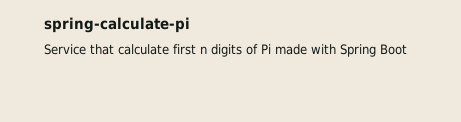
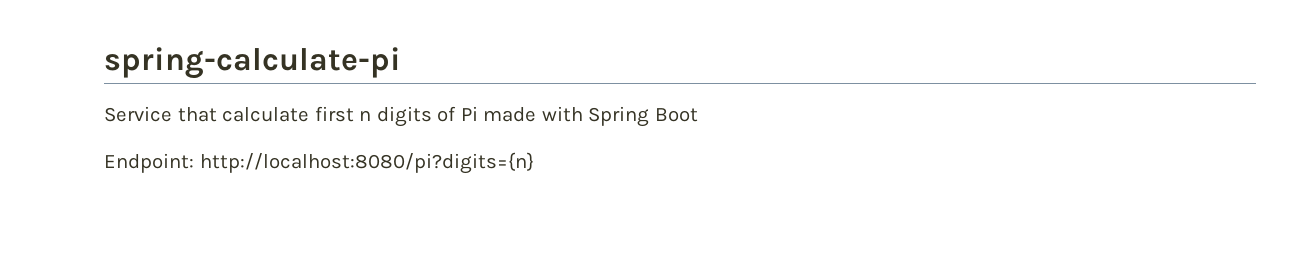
+ Endpoint: http://localhost:8080/pi?digits={n}

